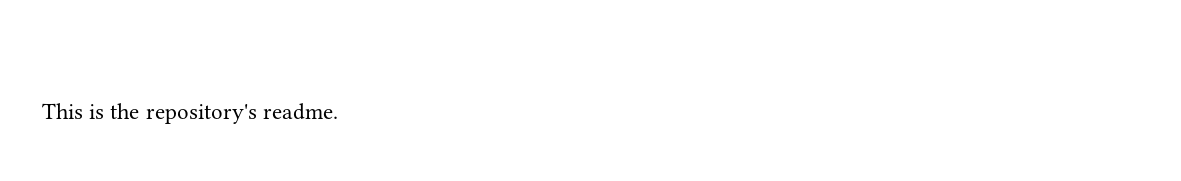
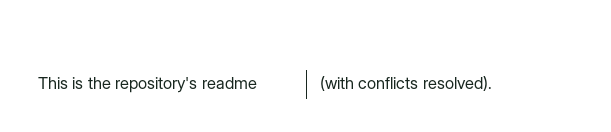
- This is the repository's readme.
+ This is the repository's readme (with conflicts resolved).

